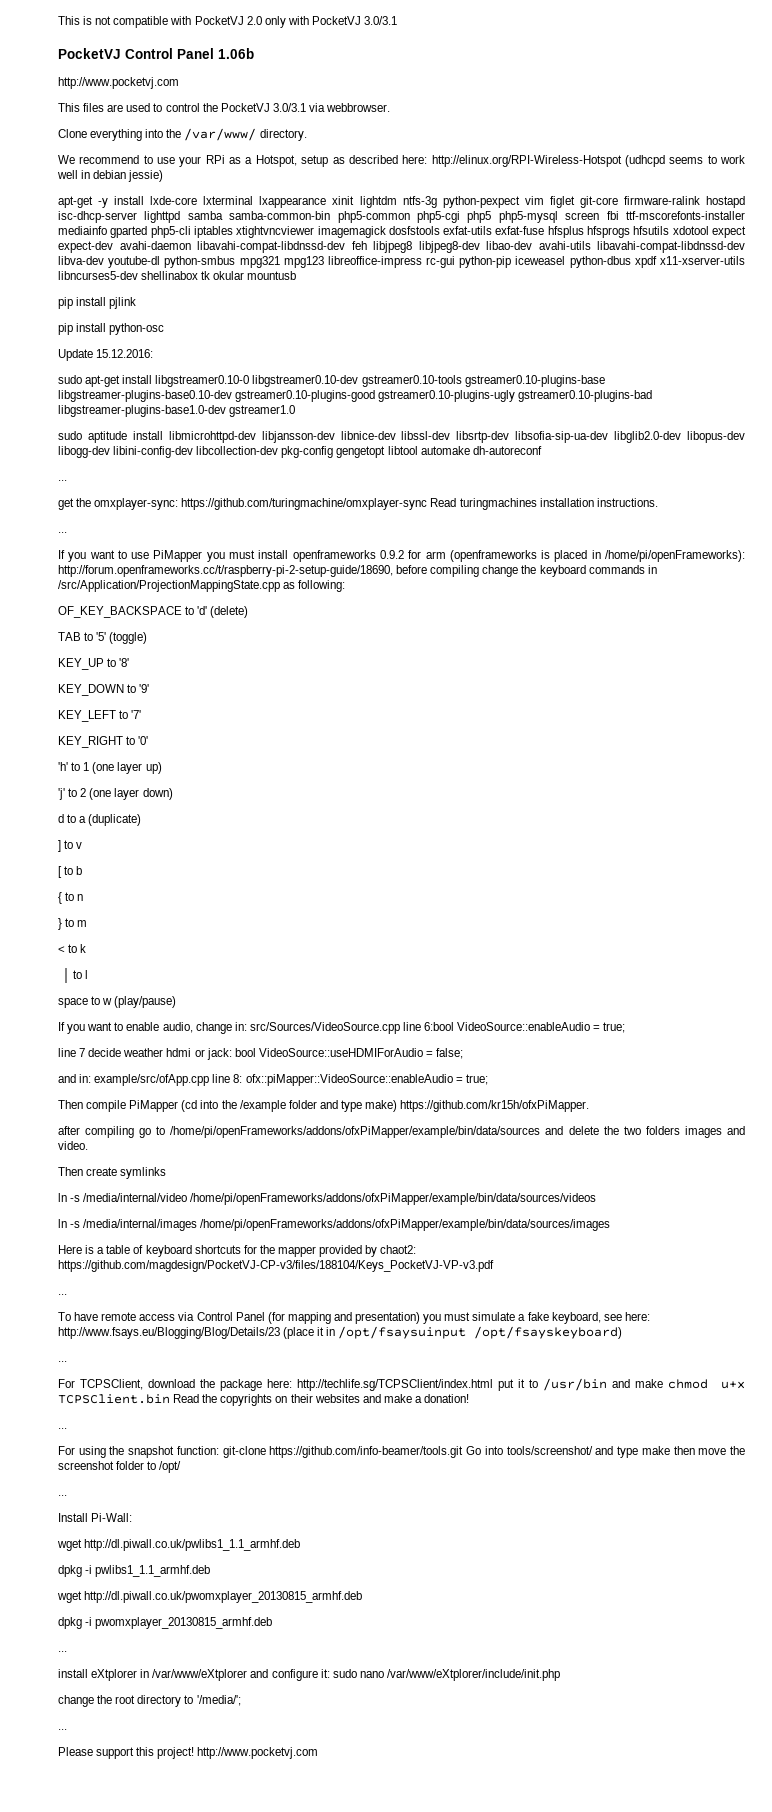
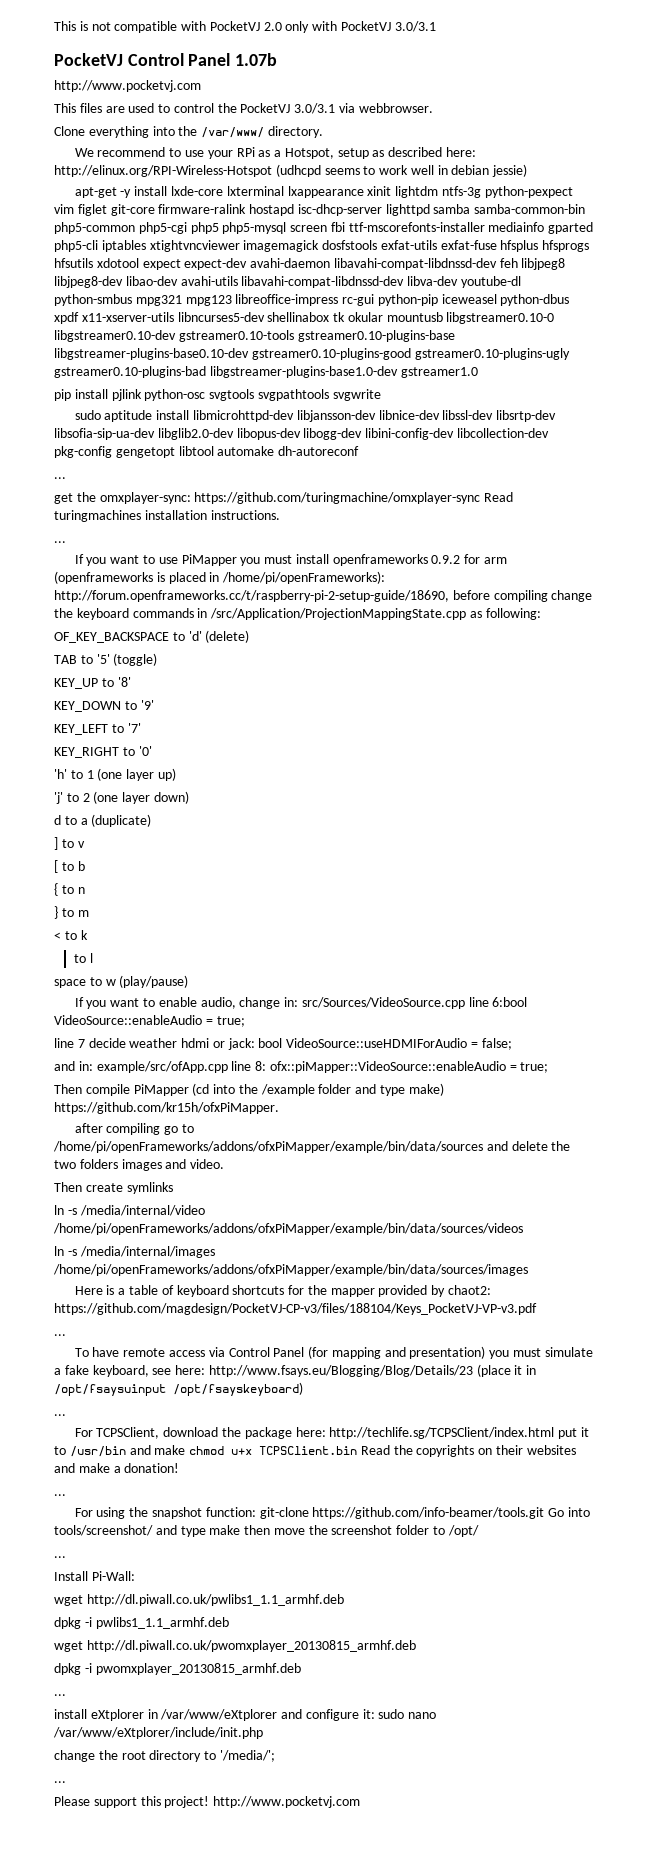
- PocketVJ Control Panel 1.06b
+ PocketVJ Control Panel 1.07b
- apt-get -y install lxde-core lxterminal lxappearance xinit lightdm ntfs-3g python-pexpect vim figlet git-core firmware-ralink hostapd isc-dhcp-server lighttpd samba samba-common-bin php5-common php5-cgi php5 php5-mysql screen fbi ttf-mscorefonts-installer mediainfo gparted php5-cli iptables xtightvncviewer imagemagick dosfstools exfat-utils exfat-fuse hfsplus hfsprogs hfsutils xdotool expect expect-dev avahi-daemon libavahi-compat-libdnssd-dev feh libjpeg8 libjpeg8-dev libao-dev avahi-utils libavahi-compat-libdnssd-dev libva-dev youtube-dl python-smbus mpg321 mpg123 libreoffice-impress rc-gui python-pip iceweasel python-dbus xpdf x11-xserver-utils libncurses5-dev shellinabox tk okular mountusb
- pip install pjlink
- pip install python-osc
- Update 15.12.2016:
- sudo apt-get install libgstreamer0.10-0 libgstreamer0.10-dev gstreamer0.10-tools gstreamer0.10-plugins-base libgstreamer-plugins-base0.10-dev gstreamer0.10-plugins-good gstreamer0.10-plugins-ugly gstreamer0.10-plugins-bad libgstreamer-plugins-base1.0-dev gstreamer1.0
+ apt-get -y install lxde-core lxterminal lxappearance xinit lightdm ntfs-3g python-pexpect vim figlet git-core firmware-ralink hostapd isc-dhcp-server lighttpd samba samba-common-bin php5-common php5-cgi php5 php5-mysql screen fbi ttf-mscorefonts-installer mediainfo gparted php5-cli iptables xtightvncviewer imagemagick dosfstools exfat-utils exfat-fuse hfsplus hfsprogs hfsutils xdotool expect expect-dev avahi-daemon libavahi-compat-libdnssd-dev feh libjpeg8 libjpeg8-dev libao-dev avahi-utils libavahi-compat-libdnssd-dev libva-dev youtube-dl python-smbus mpg321 mpg123 libreoffice-impress rc-gui python-pip iceweasel python-dbus xpdf x11-xserver-utils libncurses5-dev shellinabox tk okular mountusb libgstreamer0.10-0 libgstreamer0.10-dev gstreamer0.10-tools gstreamer0.10-plugins-base libgstreamer-plugins-base0.10-dev gstreamer0.10-plugins-good gstreamer0.10-plugins-ugly gstreamer0.10-plugins-bad libgstreamer-plugins-base1.0-dev gstreamer1.0
+ pip install pjlink python-osc svgtools svgpathtools svgwrite

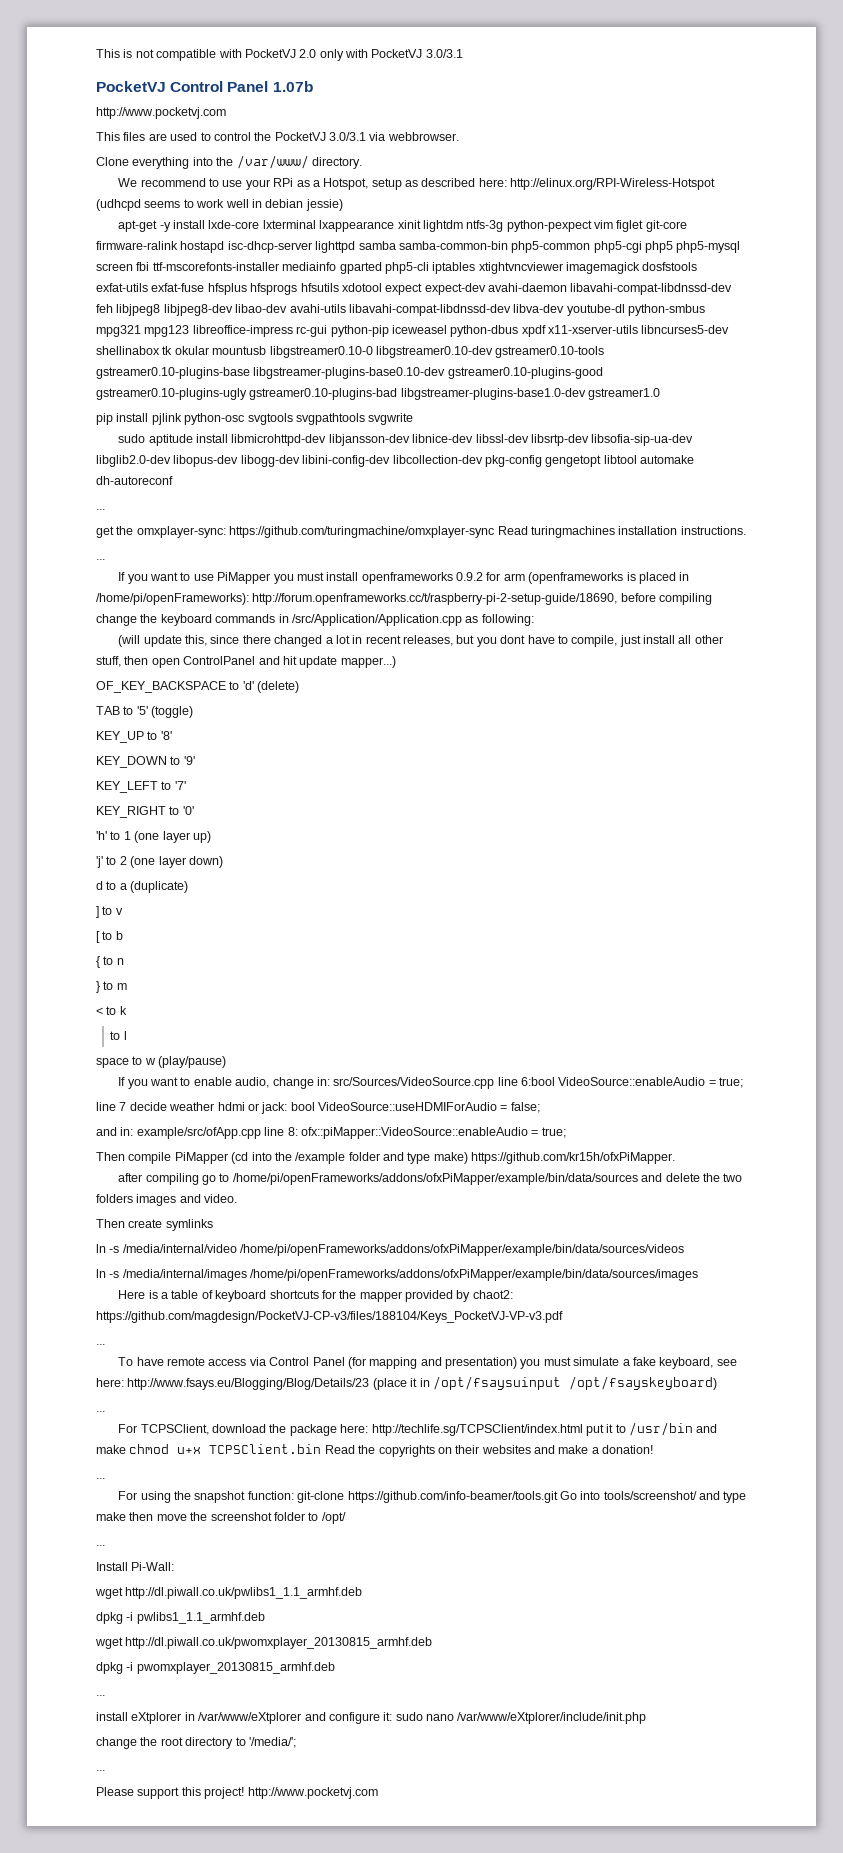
- If you want to use PiMapper you must install openframeworks 0.9.2 for arm (openframeworks is placed in /home/pi/openFrameworks): http://forum.openframeworks.cc/t/raspberry-pi-2-setup-guide/18690, before compiling change the keyboard commands in /src/Application/ProjectionMappingState.cpp as following:
+ If you want to use PiMapper you must install openframeworks 0.9.2 for arm (openframeworks is placed in /home/pi/openFrameworks): http://forum.openframeworks.cc/t/raspberry-pi-2-setup-guide/18690, before compiling change the keyboard commands in /src/Application/Application.cpp as following:
+ (will update this, since there changed a lot in recent releases, but you dont have to compile, just install all other stuff, then open ControlPanel and hit update mapper...)

